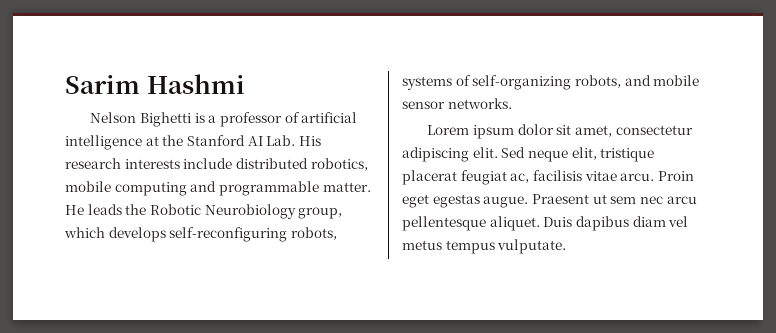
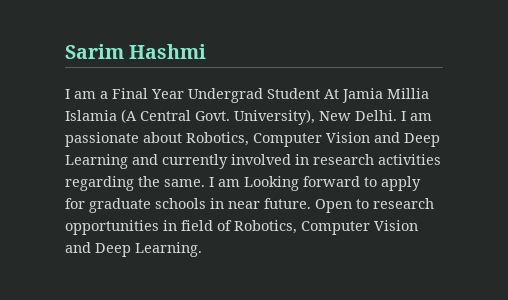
- Nelson Bighetti is a professor of artificial intelligence at the Stanford AI Lab. His research interests include distributed robotics, mobile computing and programmable matter. He leads the Robotic Neurobiology group, which develops self-reconfiguring robots, systems of self-organizing robots, and mobile sensor networks.
- Lorem ipsum dolor sit amet, consectetur adipiscing elit. Sed neque elit, tristique placerat feugiat ac, facilisis vitae arcu. Proin eget egestas augue. Praesent ut sem nec arcu pellentesque aliquet. Duis dapibus diam vel metus tempus vulputate.
+ I am a Final Year Undergrad Student At Jamia Millia Islamia (A Central Govt. University), New Delhi. I am passionate about Robotics, Computer Vision and Deep Learning and currently involved in research activities regarding the same. I am Looking forward to apply for graduate schools in near future. Open to research opportunities in field of Robotics, Computer Vision and Deep Learning.

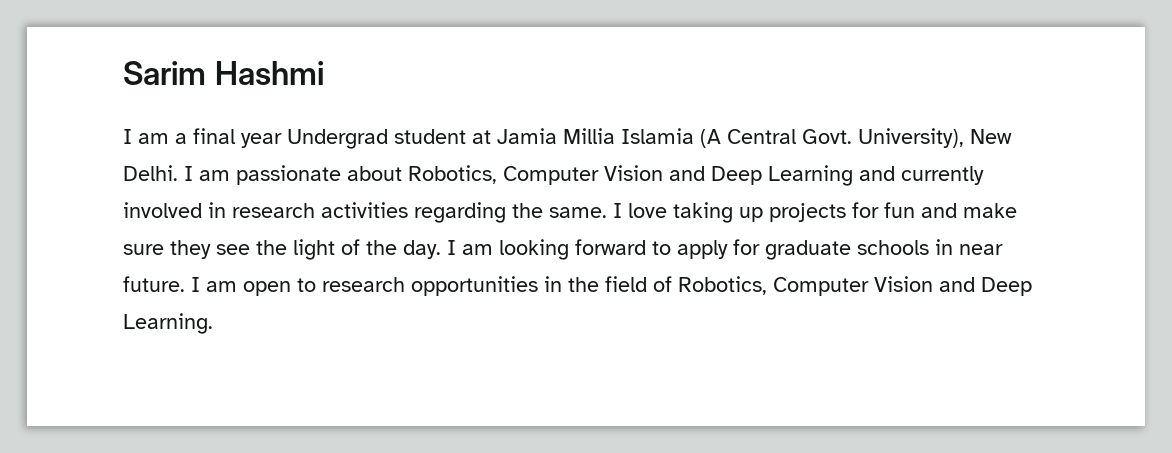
- I am a Final Year Undergrad Student At Jamia Millia Islamia (A Central Govt.
+ I am a final year Undergrad student at Jamia Millia Islamia (A Central Govt.
- I am Looking forward to apply for graduate schools in near future.
+ I love taking up projects for fun and make sure they see the light of the day. I am looking forward to apply for graduate schools in near future.
- Open to research opportunities in field of Robotics, Computer Vision and Deep Learning.
+ I am open to research opportunities in the field of Robotics, Computer Vision and Deep Learning.

